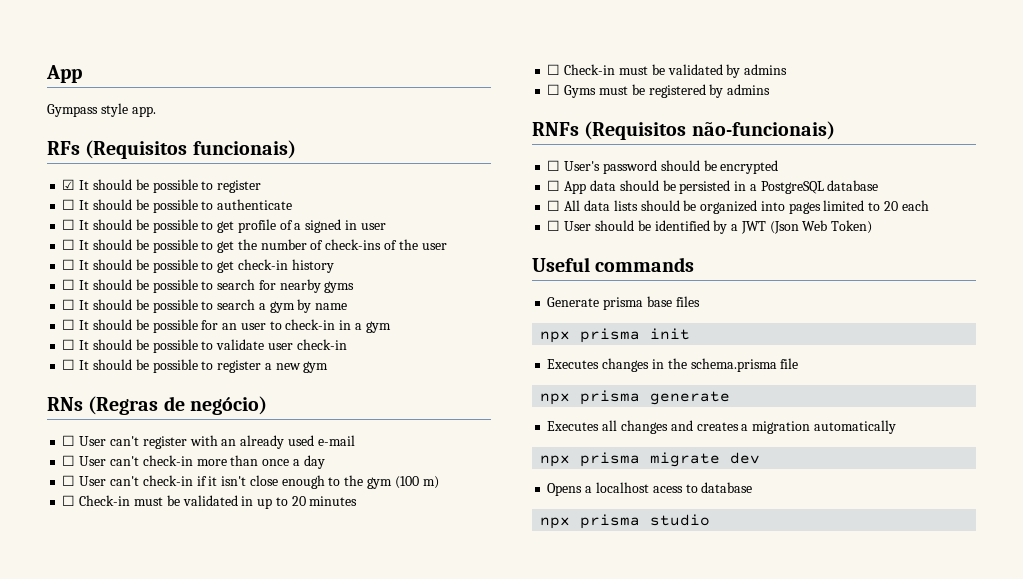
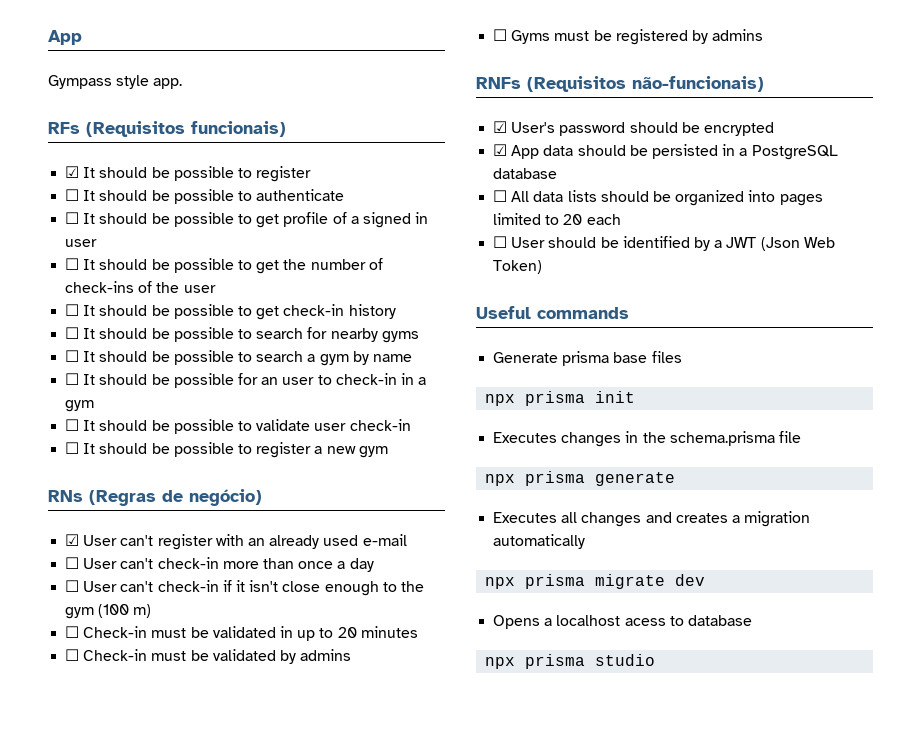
- ☐ User can't register with an already used e-mail
+ ☑ User can't register with an already used e-mail
- ☐ User's password should be encrypted
+ ☑ User's password should be encrypted
- ☐ App data should be persisted in a PostgreSQL database
+ ☑ App data should be persisted in a PostgreSQL database

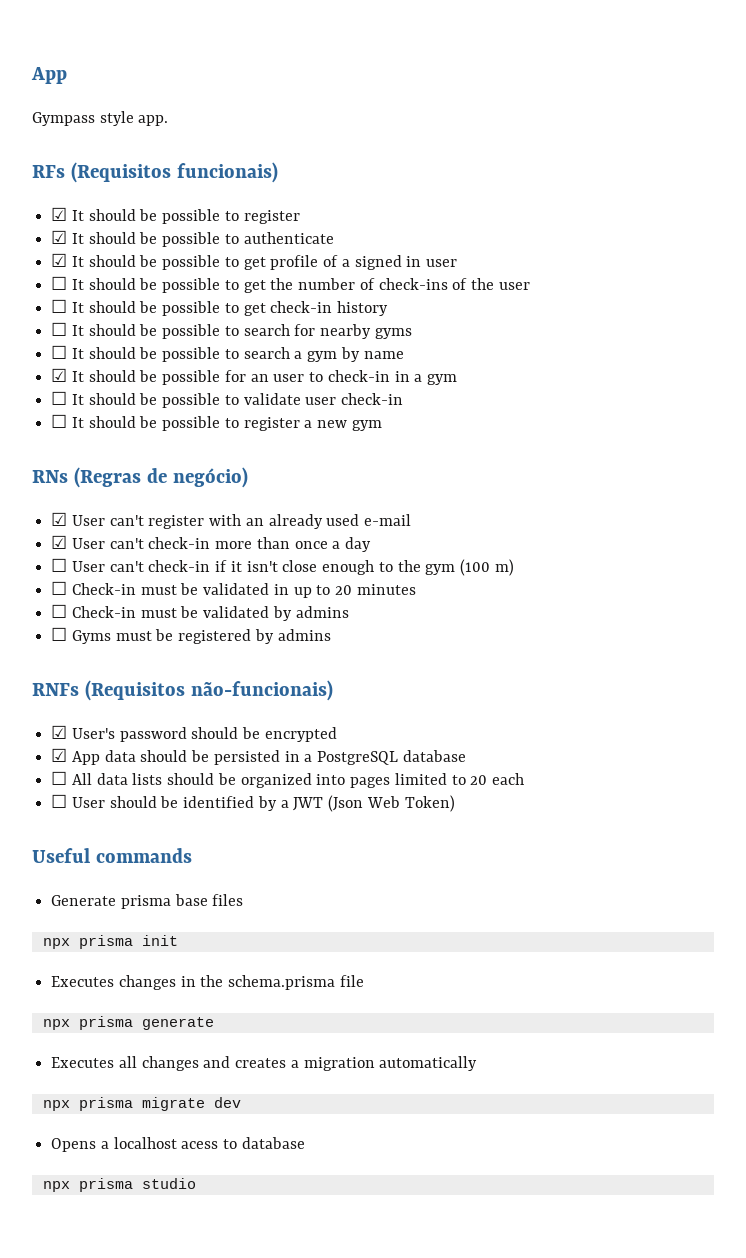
- ☐ It should be possible to authenticate
+ ☑ It should be possible to authenticate
- ☐ It should be possible to get profile of a signed in user
+ ☑ It should be possible to get profile of a signed in user
- ☐ It should be possible for an user to check-in in a gym
+ ☑ It should be possible for an user to check-in in a gym
- ☐ User can't check-in more than once a day
+ ☑ User can't check-in more than once a day

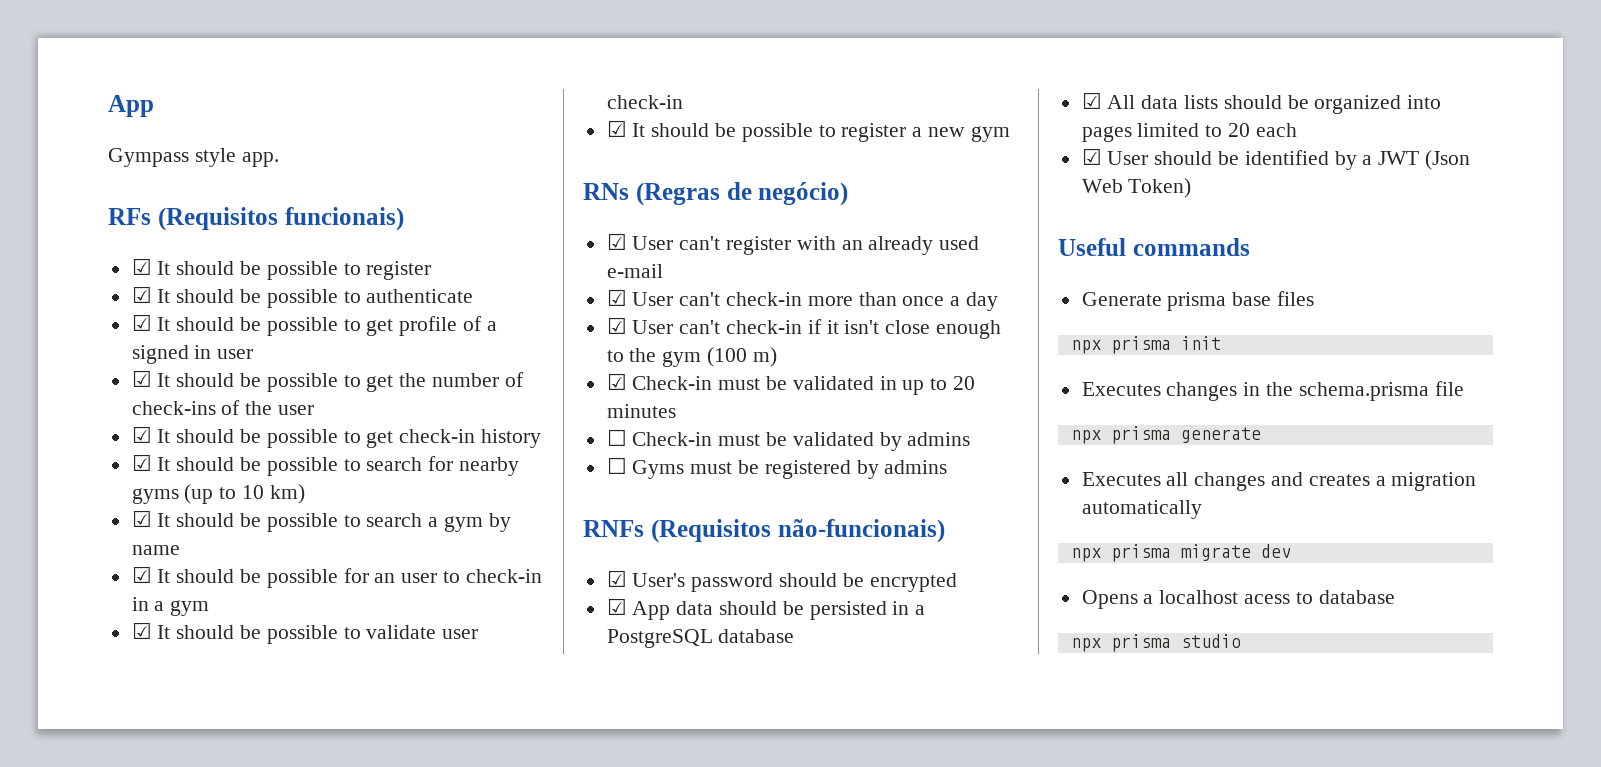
- ☐ It should be possible to get the number of check-ins of the user
+ ☑ It should be possible to get the number of check-ins of the user
- ☐ It should be possible to get check-in history
+ ☑ It should be possible to get check-in history
- ☐ It should be possible to search for nearby gyms
- ☐ It should be possible to search a gym by name
+ ☑ It should be possible to search for nearby gyms (up to 10 km)
+ ☑ It should be possible to search a gym by name
- ☐ It should be possible to validate user check-in
+ ☑ It should be possible to validate user check-in
- ☐ It should be possible to register a new gym
+ ☑ It should be possible to register a new gym
- ☐ User can't check-in if it isn't close enough to the gym (100 m)
+ ☑ User can't check-in if it isn't close enough to the gym (100 m)
- ☐ Check-in must be validated in up to 20 minutes
+ ☑ Check-in must be validated in up to 20 minutes
- ☐ All data lists should be organized into pages limited to 20 each
+ ☑ All data lists should be organized into pages limited to 20 each
- ☐ User should be identified by a JWT (Json Web Token)
+ ☑ User should be identified by a JWT (Json Web Token)

